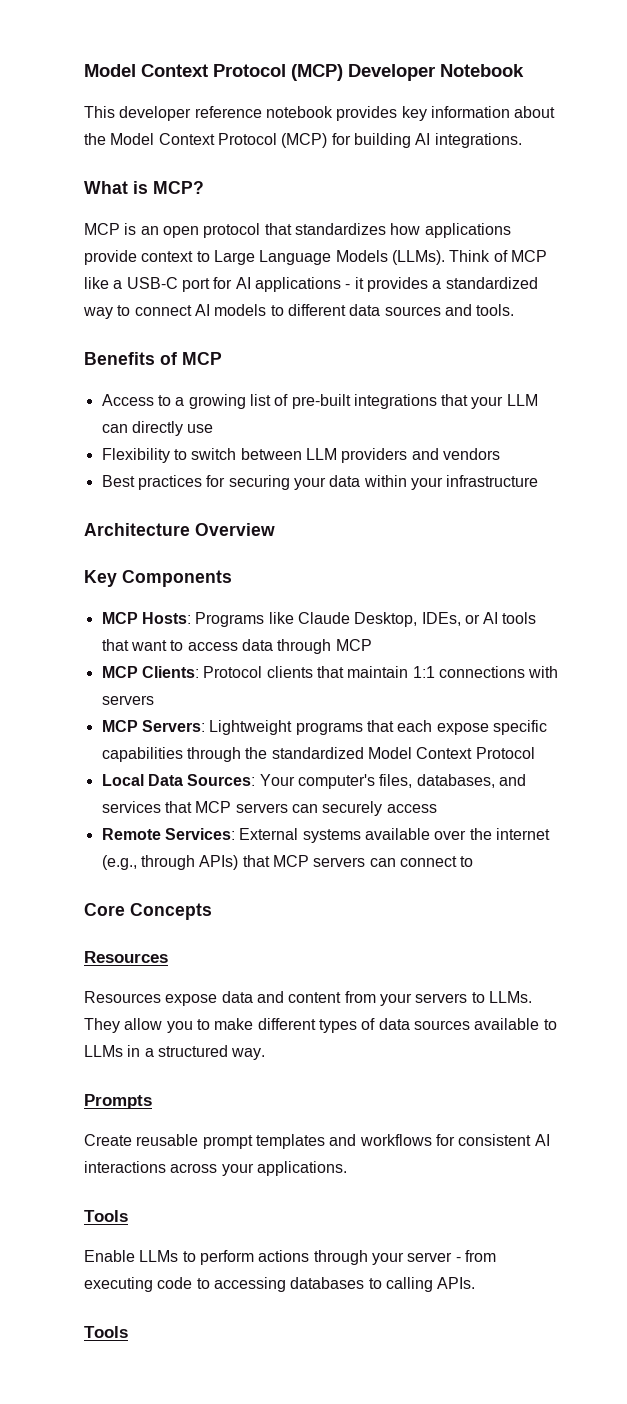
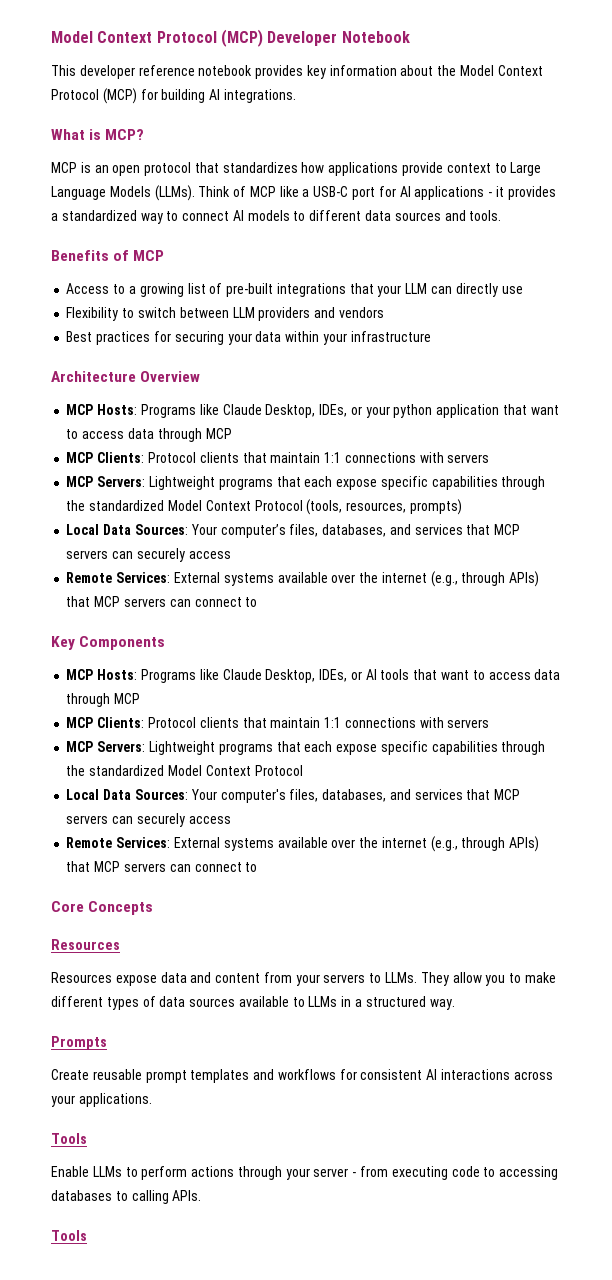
+ MCP Hosts: Programs like Claude Desktop, IDEs, or your python application that want to access data through MCP
+ MCP Clients: Protocol clients that maintain 1:1 connections with servers
+ MCP Servers: Lightweight programs that each expose specific capabilities through the standardized Model Context Protocol (tools, resources, prompts)
+ Local Data Sources: Your computer’s files, databases, and services that MCP servers can securely access
+ Remote Services: External systems available over the internet (e.g., through APIs) that MCP servers can connect to

